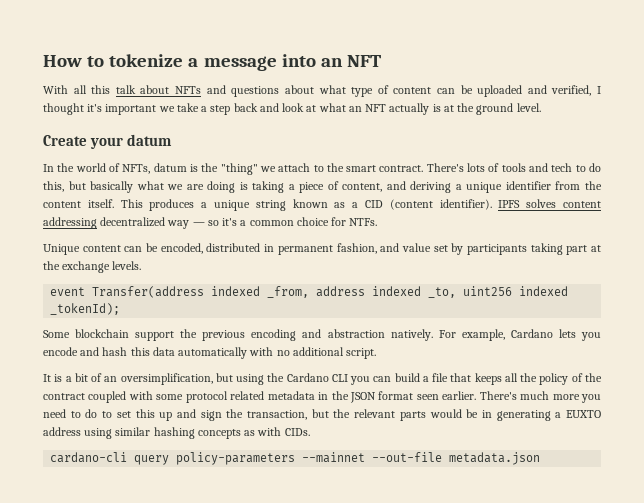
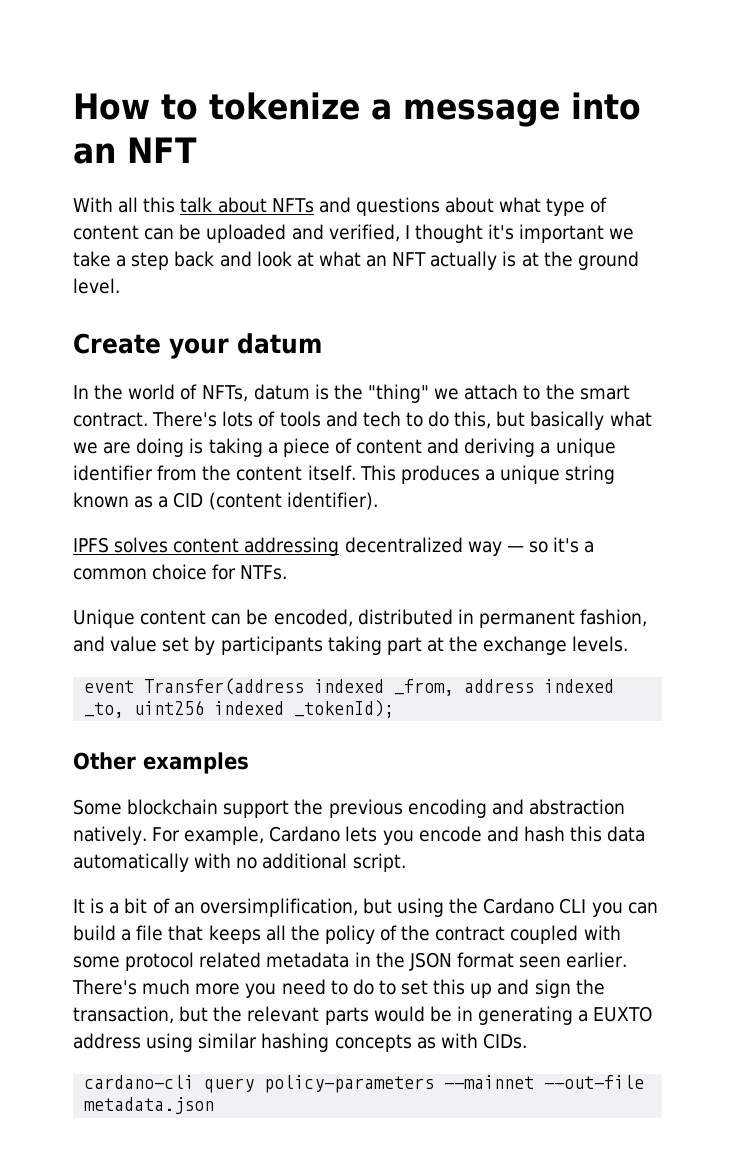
- There's lots of tools and tech to do this, but basically what we are doing is taking a piece of content, and deriving a unique identifier from the content itself.
+ There's lots of tools and tech to do this, but basically what we are doing is taking a piece of content and deriving a unique identifier from the content itself.
- This produces a unique string known as a CID (content identifier). IPFS solves content addressing decentralized way — so it's a common choice for NTFs.
+ This produces a unique string known as a CID (content identifier).
+ IPFS solves content addressing decentralized way — so it's a common choice for NTFs.
+ Other examples

